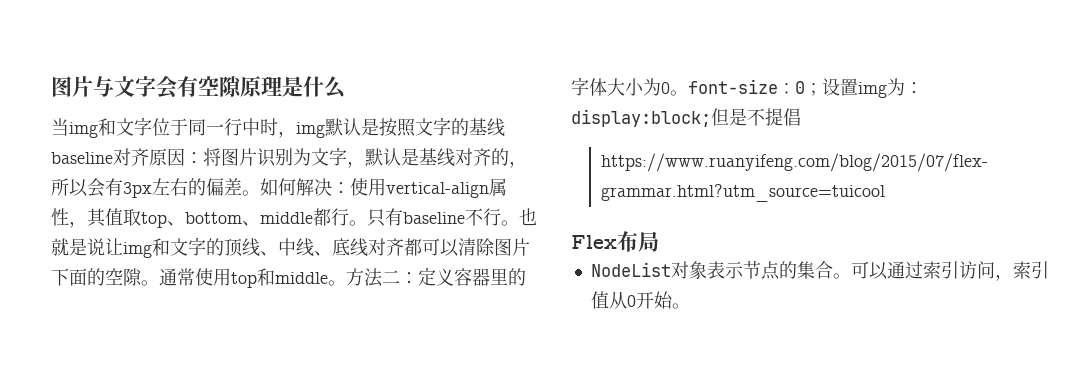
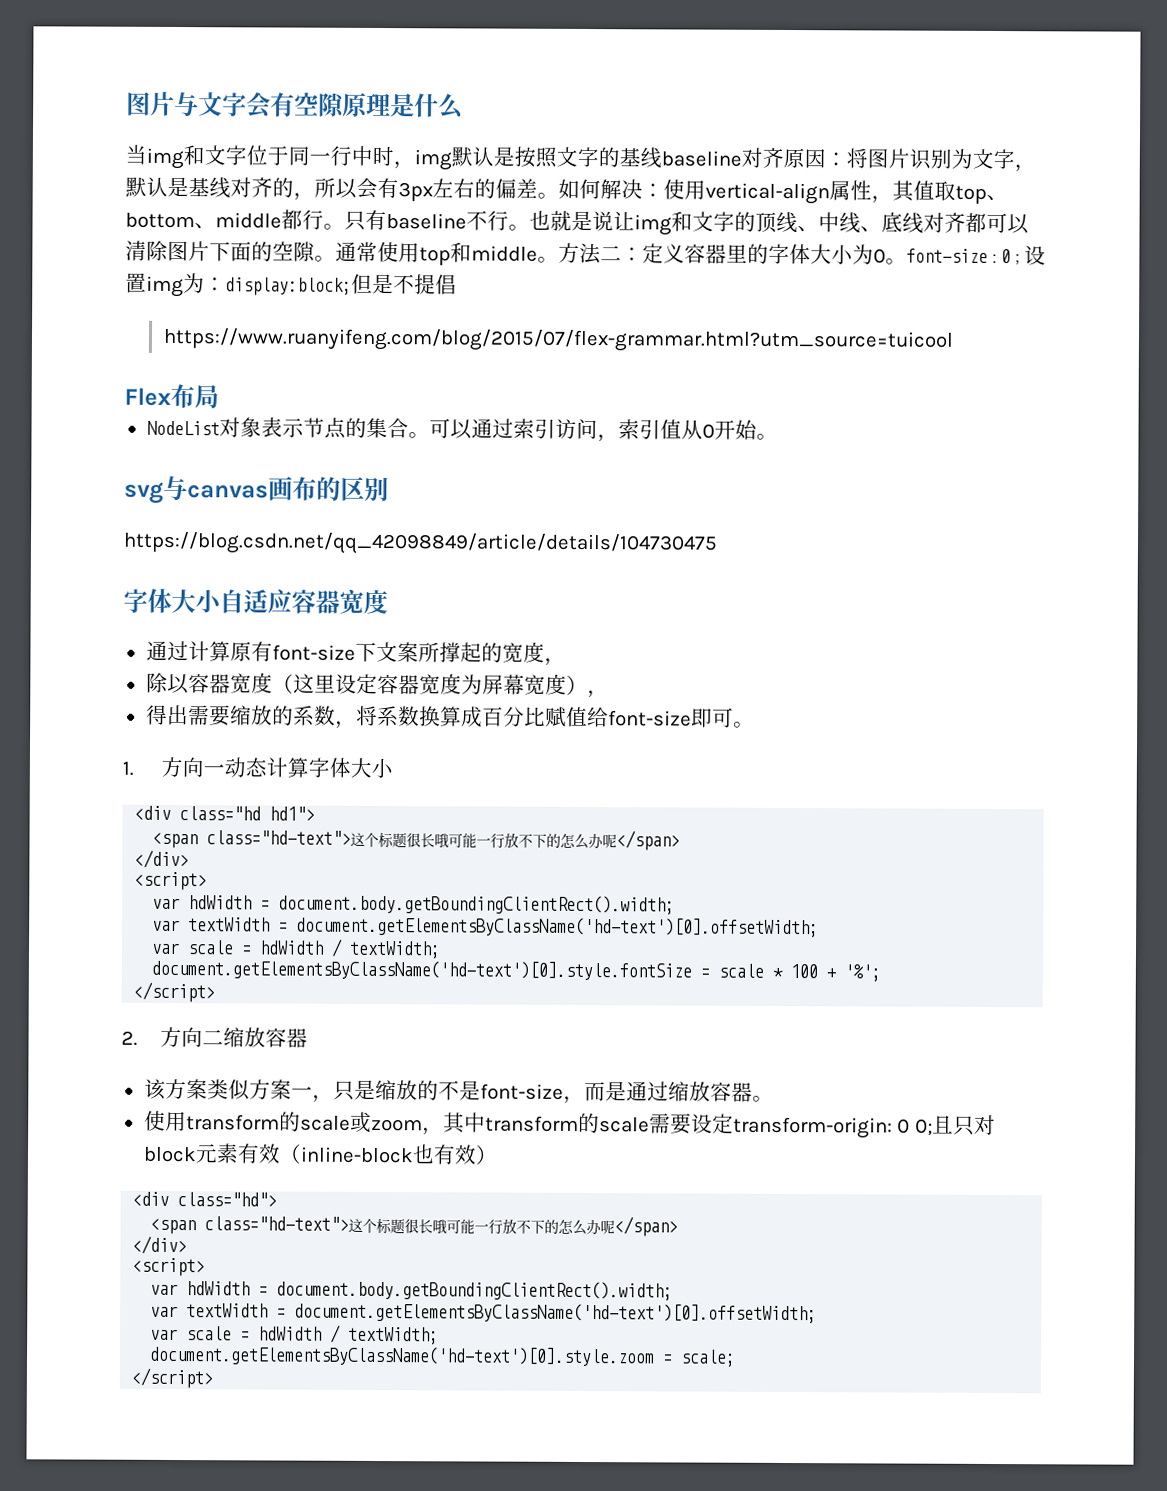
+ svg与canvas画布的区别
+ https://blog.csdn.net/qq_42098849/article/details/104730475
+ 字体大小自适应容器宽度
+ 通过计算原有font-size下文案所撑起的宽度，
+ 除以容器宽度（这里设定容器宽度为屏幕宽度），
+ 得出需要缩放的系数，将系数换算成百分比赋值给font-size即可。
+ 1.方向一动态计算字体大小
+ <div class="hd hd1">
+ <span class="hd-text">这个标题很长哦可能一行放不下的怎么办呢</span>
+ </div>
+ <script>
+ var hdWidth = document.body.getBoundingClientRect().width;
+ var textWidth = document.getElementsByClassName('hd-text')[0].offsetWidth;
+ var scale = hdWidth / textWidth;
+ document.getElementsByClassName('hd-text')[0].style.fontSize = scale * 100 + '%';
+ </script>
+ 2.方向二缩放容器
+ 该方案类似方案一，只是缩放的不是font-size，而是通过缩放容器。
+ 使用transform的scale或zoom，其中transform的scale需要设定transform-origin: 0 0;且只对block元素有效（inline-block也有效）
+ <div class="hd">
+ <span class="hd-text">这个标题很长哦可能一行放不下的怎么办呢</span>
+ </div>
+ <script>
+ var hdWidth = document.body.getBoundingClientRect().width;
+ var textWidth = document.getElementsByClassName('hd-text')[0].offsetWidth;
+ var scale = hdWidth / textWidth;
+ document.getElementsByClassName('hd-text')[0].style.zoom = scale;
+ </script>

